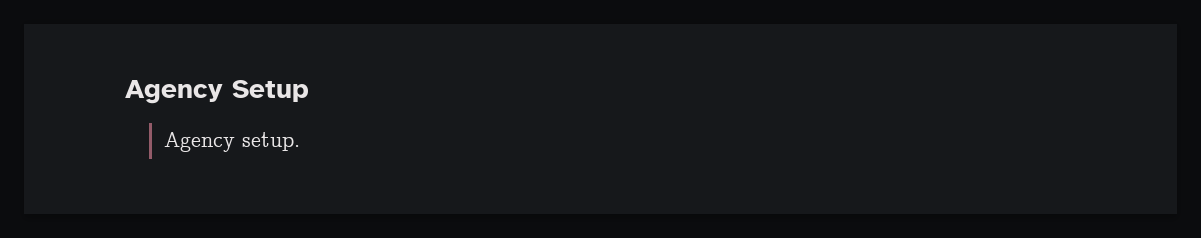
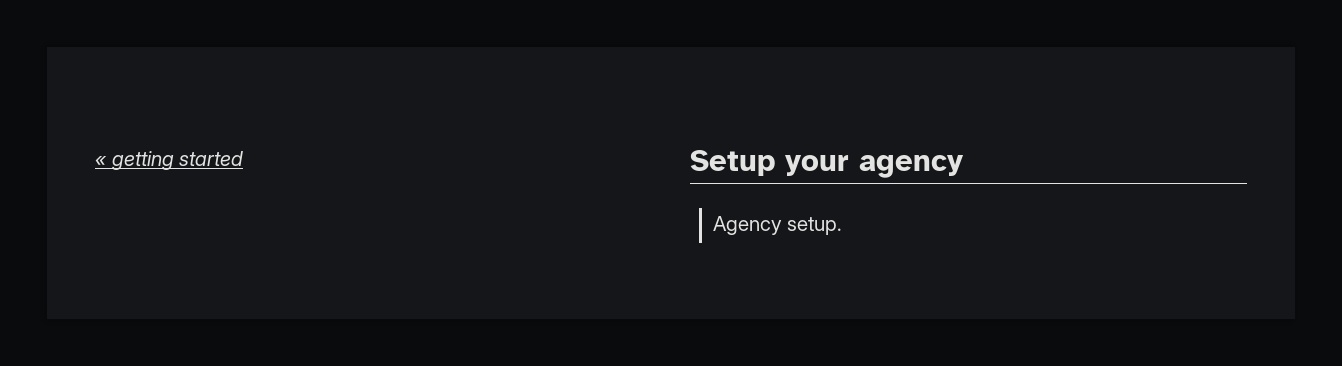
- Agency Setup
+ « getting started
+ Setup your agency

